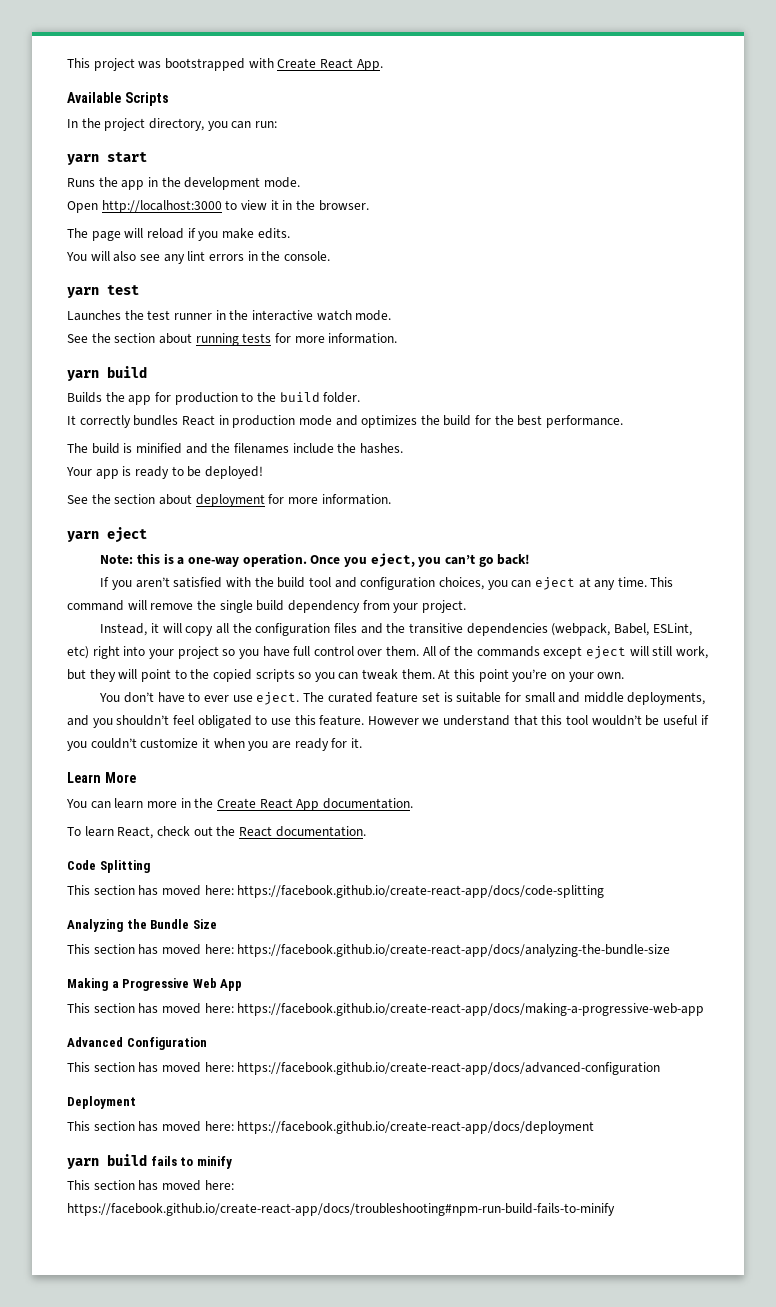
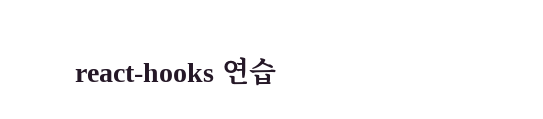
- This project was bootstrapped with Create React App.
- Available Scripts
- In the project directory, you can run:
- yarn start
- Runs the app in the development mode.
- Open http://localhost:3000 to view it in the browser.
- The page will reload if you make edits.
- You will also see any lint errors in the console.
- yarn test
- Launches the test runner in the interactive watch mode.
- See the section about running tests for more information.
- yarn build
- Builds the app for production to the build folder.
- It correctly bundles React in production mode and optimizes the build for the best performance.
- The build is minified and the filenames include the hashes.
- Your app is ready to be deployed!
- See the section about deployment for more information.
- yarn eject
- Note: this is a one-way operation. Once you eject, you can’t go back!
- If you aren’t satisfied with the build tool and configuration choices, you can eject at any time. This command will remove the single build dependency from your project.
- Instead, it will copy all the configuration files and the transitive dependencies (webpack, Babel, ESLint, etc) right into your project so you have full control over them. All of the commands except eject will still work, but they will point to the copied scripts so you can tweak them. At this point you’re on your own.
- You don’t have to ever use eject. The curated feature set is suitable for small and middle deployments, and you shouldn’t feel obligated to use this feature. However we understand that this tool wouldn’t be useful if you couldn’t customize it when you are ready for it.
- Learn More
- You can learn more in the Create React App documentation.
- To learn React, check out the React documentation.
- Code Splitting
- This section has moved here: https://facebook.github.io/create-react-app/docs/code-splitting
- Analyzing the Bundle Size
- This section has moved here: https://facebook.github.io/create-react-app/docs/analyzing-the-bundle-size
- Making a Progressive Web App
- This section has moved here: https://facebook.github.io/create-react-app/docs/making-a-progressive-web-app
- Advanced Configuration
- This section has moved here: https://facebook.github.io/create-react-app/docs/advanced-configuration
- Deployment
- This section has moved here: https://facebook.github.io/create-react-app/docs/deployment
- yarn build fails to minify
- This section has moved here: https://facebook.github.io/create-react-app/docs/troubleshooting#npm-run-build-fails-to-minify
+ react-hooks 연습

